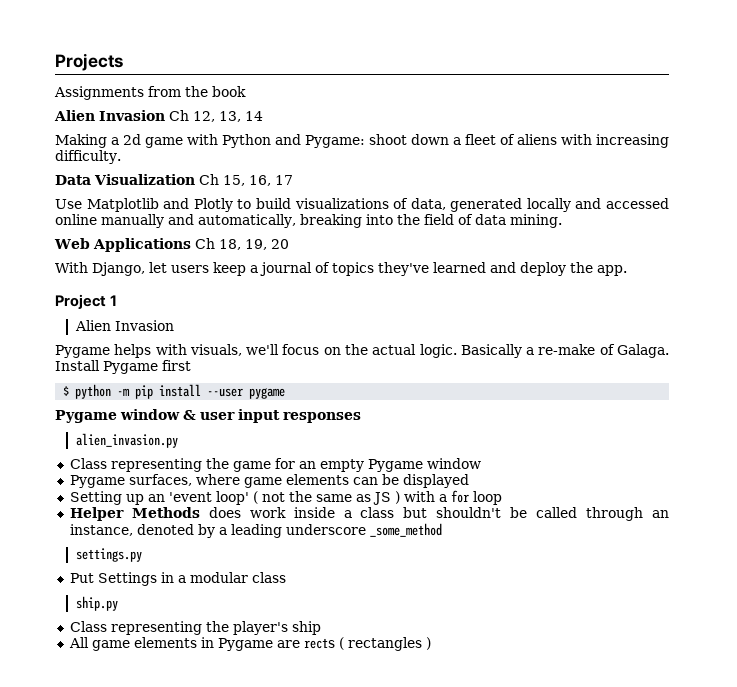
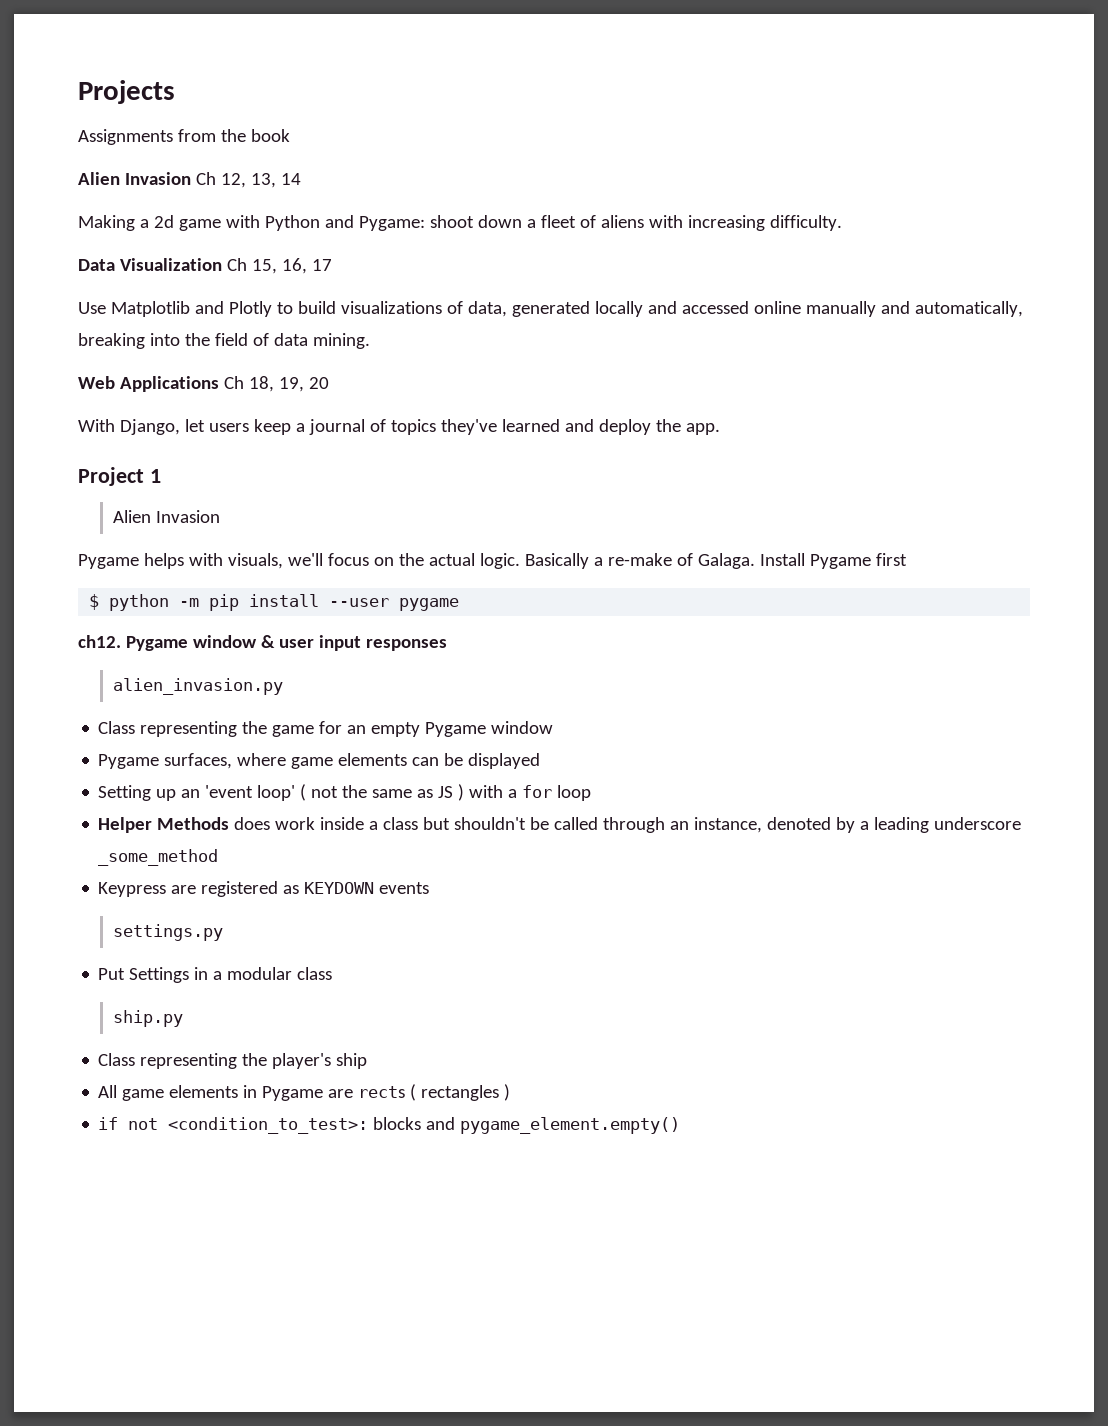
+ ch12.
+ Keypress are registered as KEYDOWN events
+ if not <condition_to_test>: blocks and pygame_element.empty()

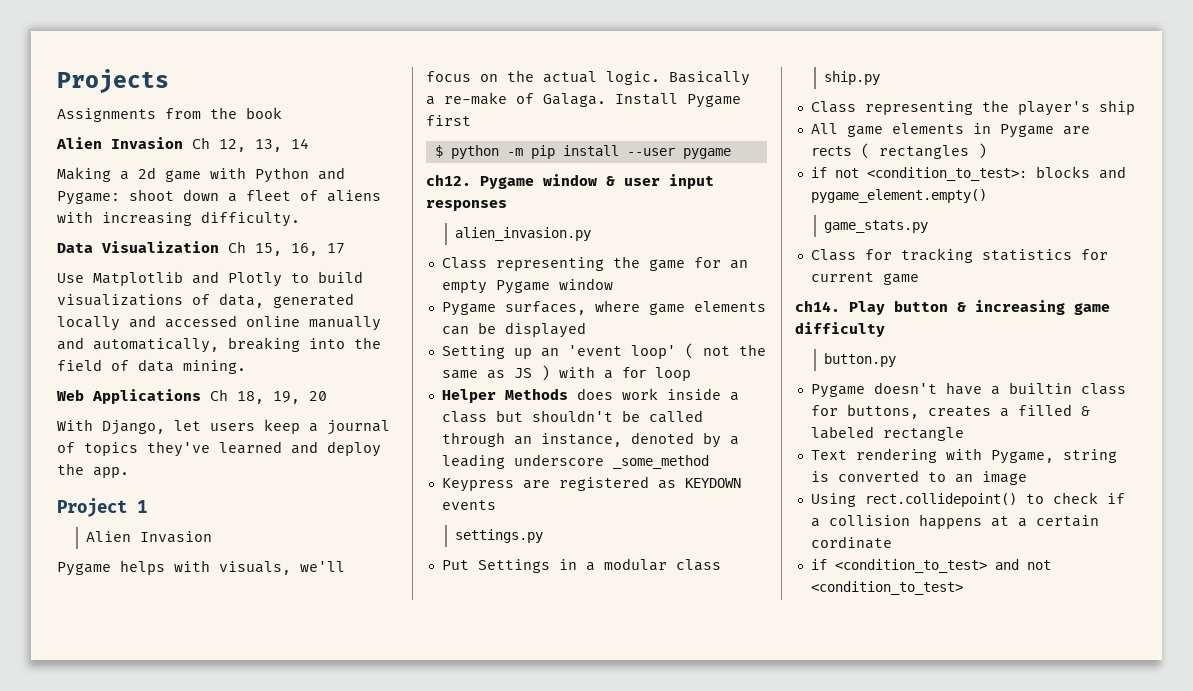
+ game_stats.py
+ Class for tracking statistics for current game
+ ch14. Play button & increasing game difficulty
+ button.py
+ Pygame doesn't have a builtin class for buttons, creates a filled & labeled rectangle
+ Text rendering with Pygame, string is converted to an image
+ Using rect.collidepoint() to check if a collision happens at a certain cordinate
+ if <condition_to_test> and not <condition_to_test>

